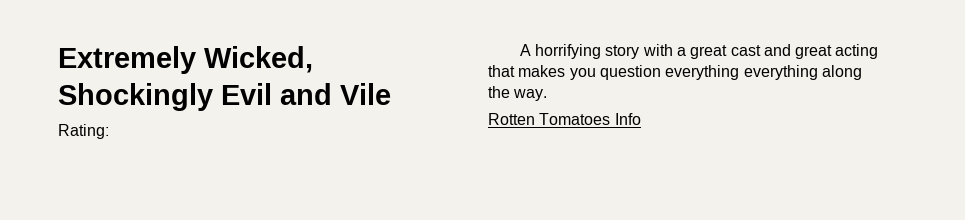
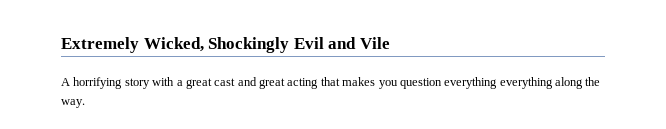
- Rating:
- Rotten Tomatoes Info

